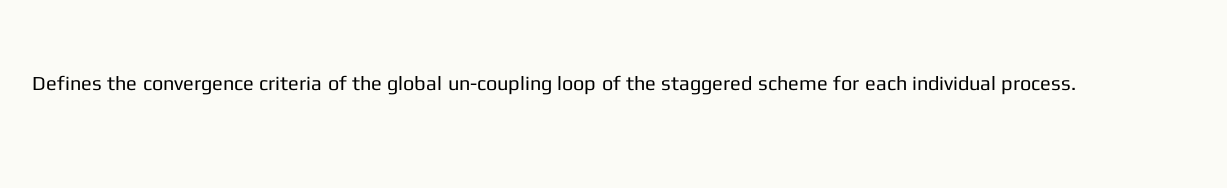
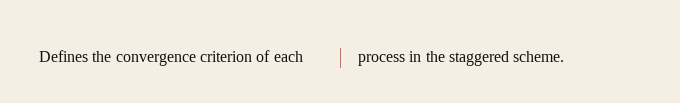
- Defines the convergence criteria of the global un-coupling loop of the staggered scheme for each individual process.
+ Defines the convergence criterion of each process in the staggered scheme.

